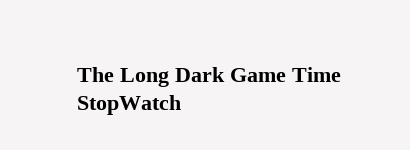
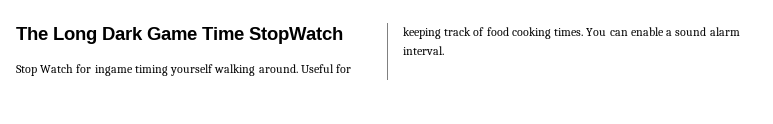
+ Stop Watch for ingame timing yourself walking around. Useful for keeping track of food cooking times. You can enable a sound alarm interval.

